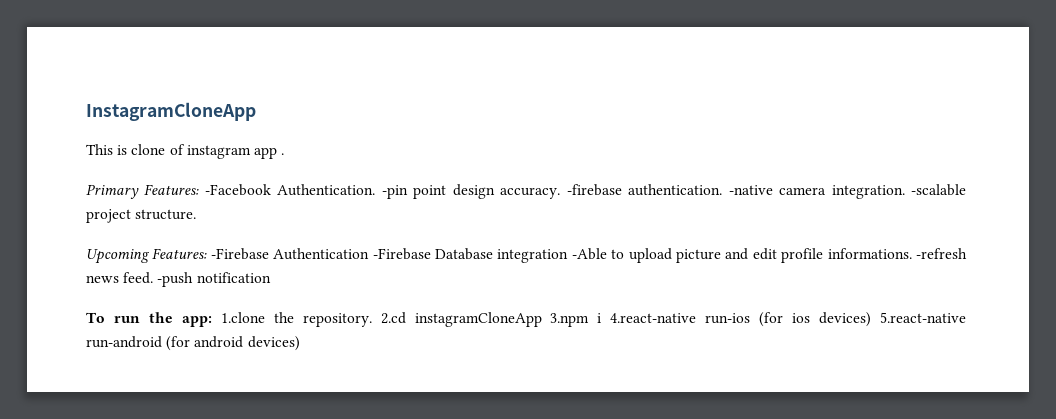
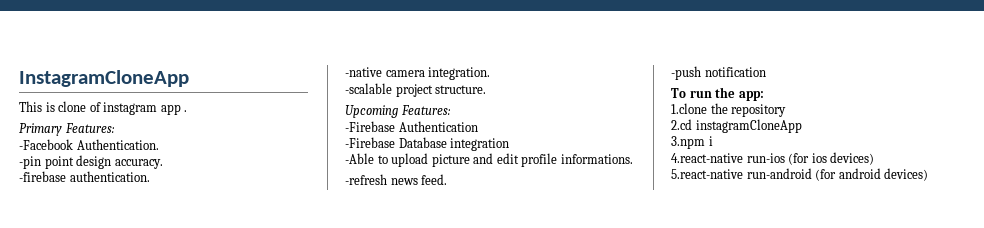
- Primary Features: -Facebook Authentication. -pin point design accuracy. -firebase authentication. -native camera integration. -scalable project structure.
+ Primary Features:
+ -Facebook Authentication.
+ -pin point design accuracy.
+ -firebase authentication.
+ -native camera integration.
+ -scalable project structure.
- Upcoming Features: -Firebase Authentication -Firebase Database integration -Able to upload picture and edit profile informations. -refresh news feed. -push notification
+ Upcoming Features:
+ -Firebase Authentication
+ -Firebase Database integration
+ -Able to upload picture and edit profile informations.
+ -refresh news feed.
+ -push notification
- To run the app: 1.clone the repository. 2.cd instagramCloneApp 3.npm i 4.react-native run-ios (for ios devices) 5.react-native run-android (for android devices)
+ To run the app:
+ 1.clone the repository
+ 2.cd instagramCloneApp
+ 3.npm i
+ 4.react-native run-ios (for ios devices)
+ 5.react-native run-android (for android devices)

